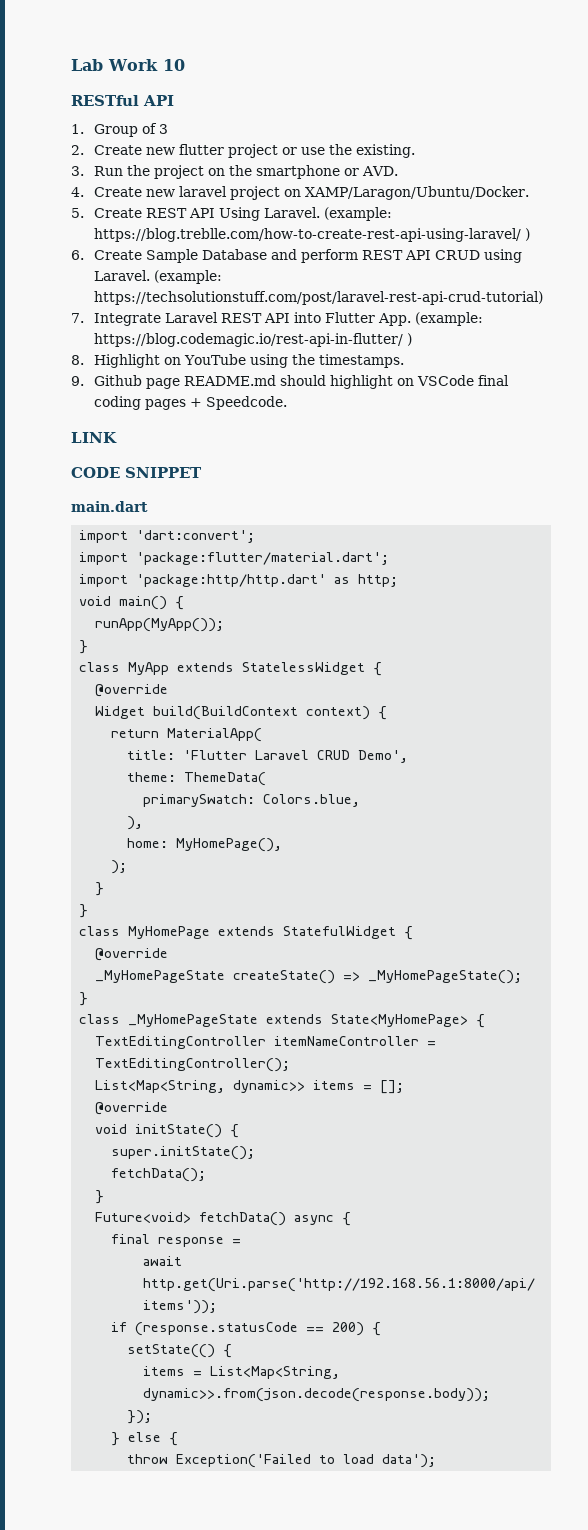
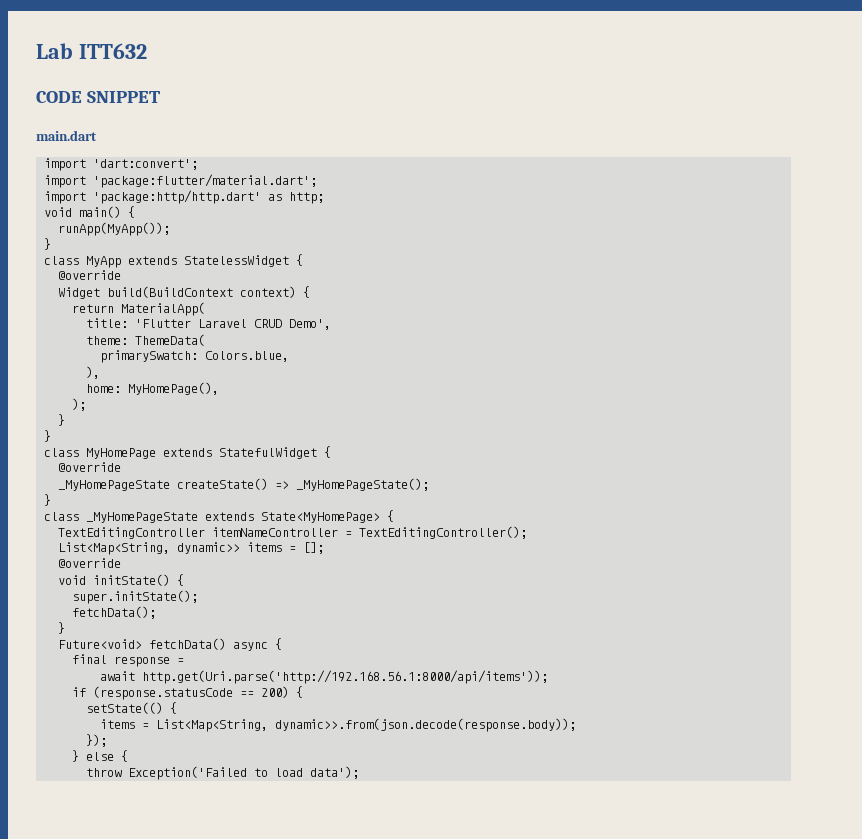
- Lab Work 10
- RESTful API
- 1. Group of 3
- 2. Create new flutter project or use the existing.
- 3. Run the project on the smartphone or AVD.
- 4. Create new laravel project on XAMP/Laragon/Ubuntu/Docker.
- 5. Create REST API Using Laravel. (example: https://blog.treblle.com/how-to-create-rest-api-using-laravel/ )
- 6. Create Sample Database and perform REST API CRUD using Laravel. (example: https://techsolutionstuff.com/post/laravel-rest-api-crud-tutorial)
- 7. Integrate Laravel REST API into Flutter App. (example: https://blog.codemagic.io/rest-api-in-flutter/ )
- 8. Highlight on YouTube using the timestamps.
- 9. Github page README.md should highlight on VSCode final coding pages + Speedcode.
- LINK
+ Lab ITT632

